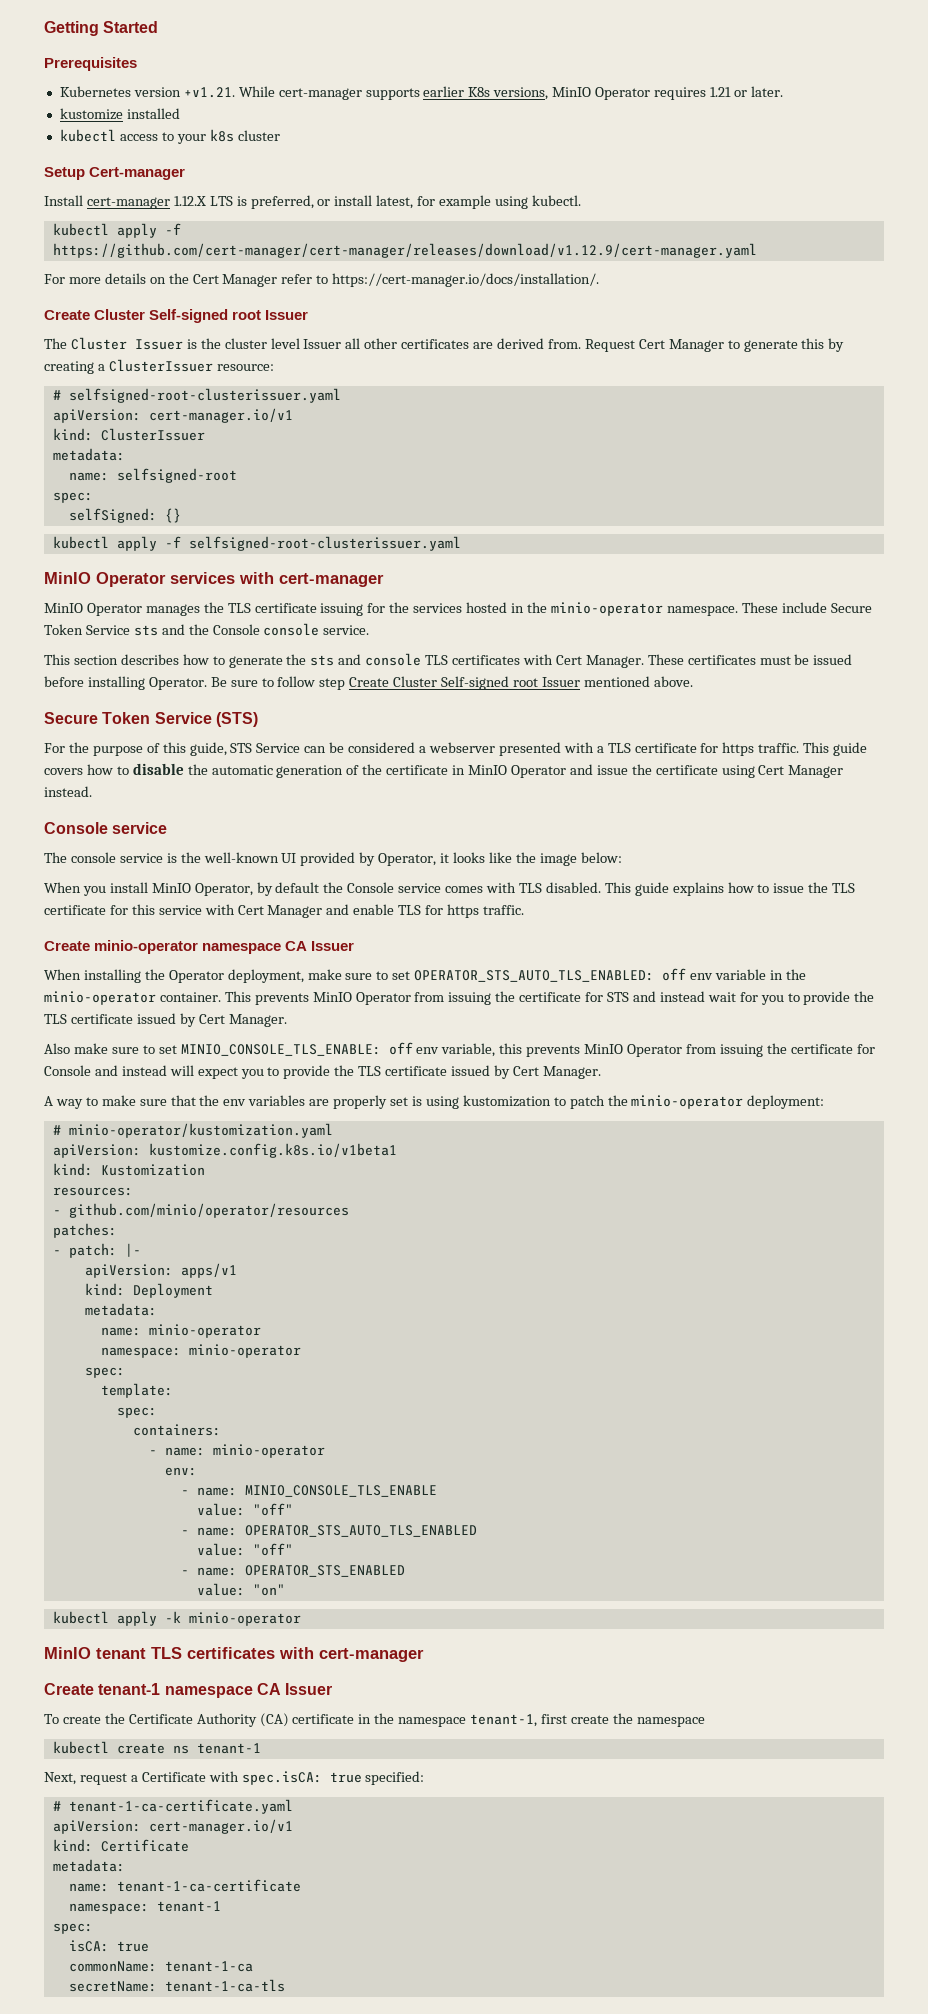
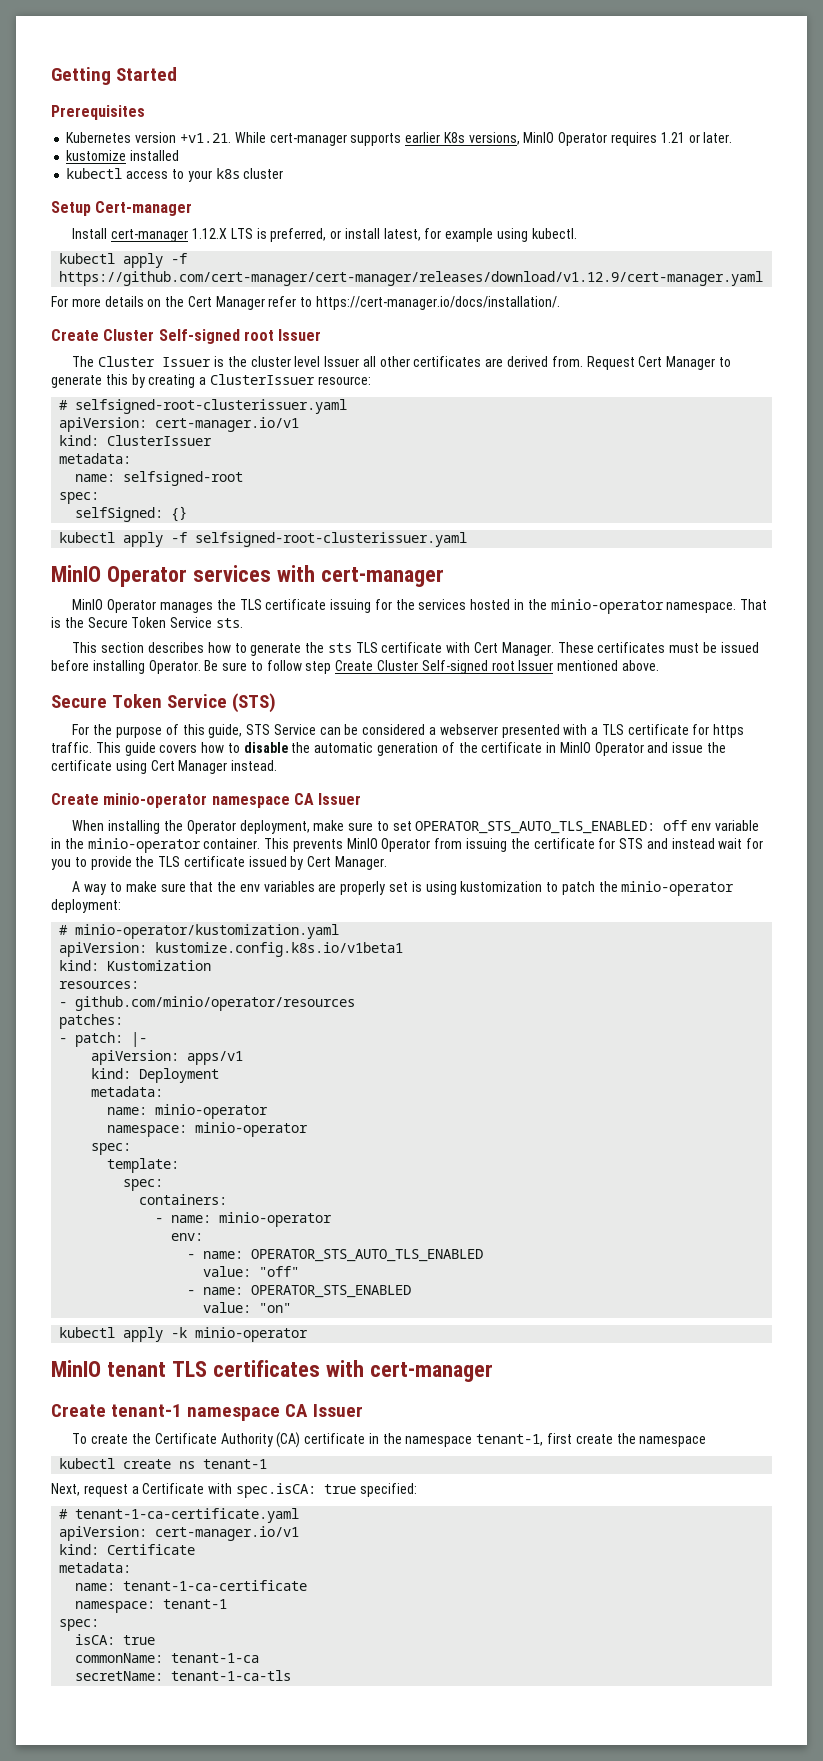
- These include Secure Token Service sts and the Console console service.
+ That is the Secure Token Service sts.
- This section describes how to generate the sts and console TLS certificates with Cert Manager.
+ This section describes how to generate the sts TLS certificate with Cert Manager.
  This guide covers how to disable the automatic generation of the certificate in MinIO Operator and issue the certificate using Cert Manager instead.
- Console service
- The console service is the well-known UI provided by Operator, it looks like the image below:
- When you install MinIO Operator, by default the Console service comes with TLS disabled. This guide explains how to issue the TLS certificate for this service with Cert Manager and enable TLS for https traffic.
- Also make sure to set MINIO_CONSOLE_TLS_ENABLE: off env variable, this prevents MinIO Operator from issuing the certificate for Console and instead will expect you to provide the TLS certificate issued by Cert Manager.
- - name: MINIO_CONSOLE_TLS_ENABLE
- value: "off"

